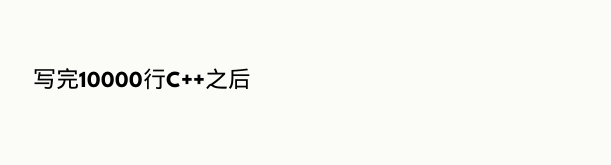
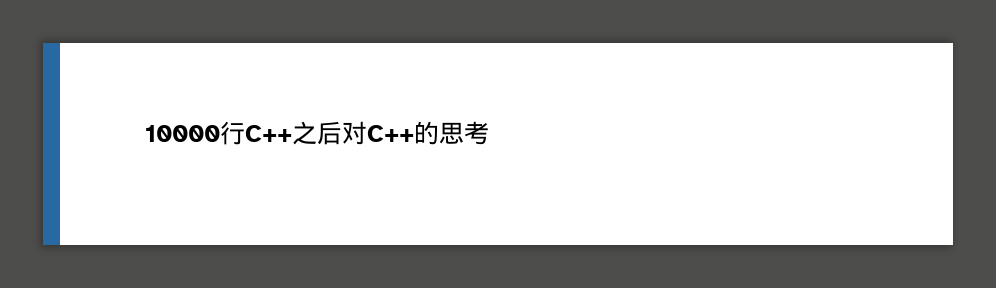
- 写完10000行C++之后
+ 10000行C++之后对C++的思考

